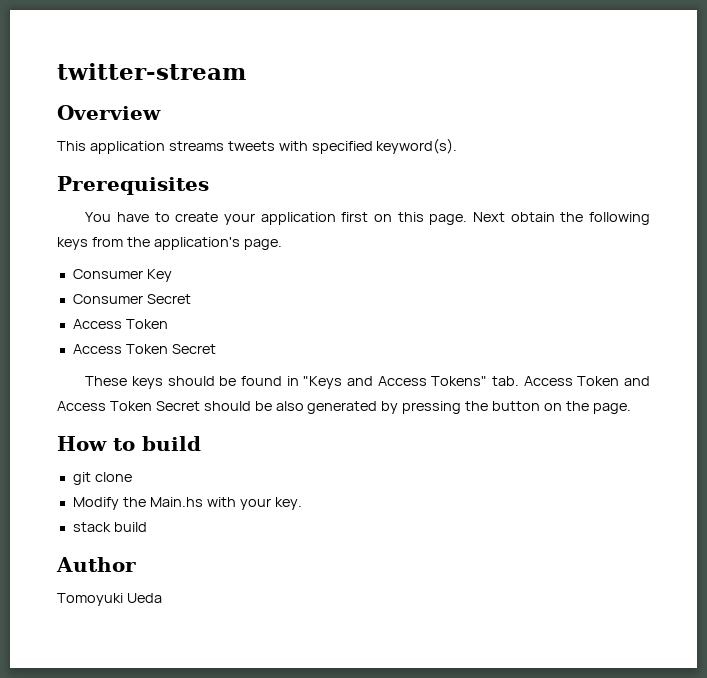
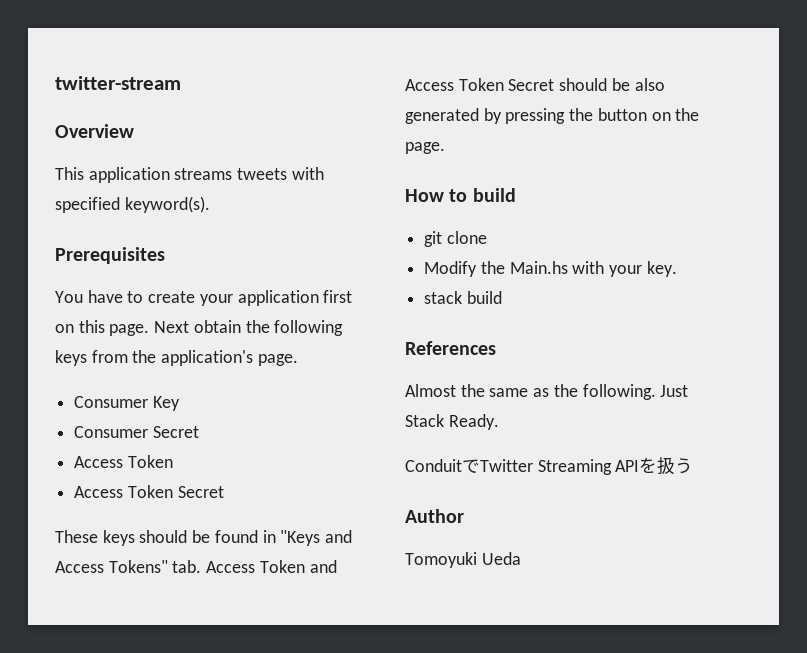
+ References
+ Almost the same as the following. Just Stack Ready.
+ ConduitでTwitter Streaming APIを扱う

